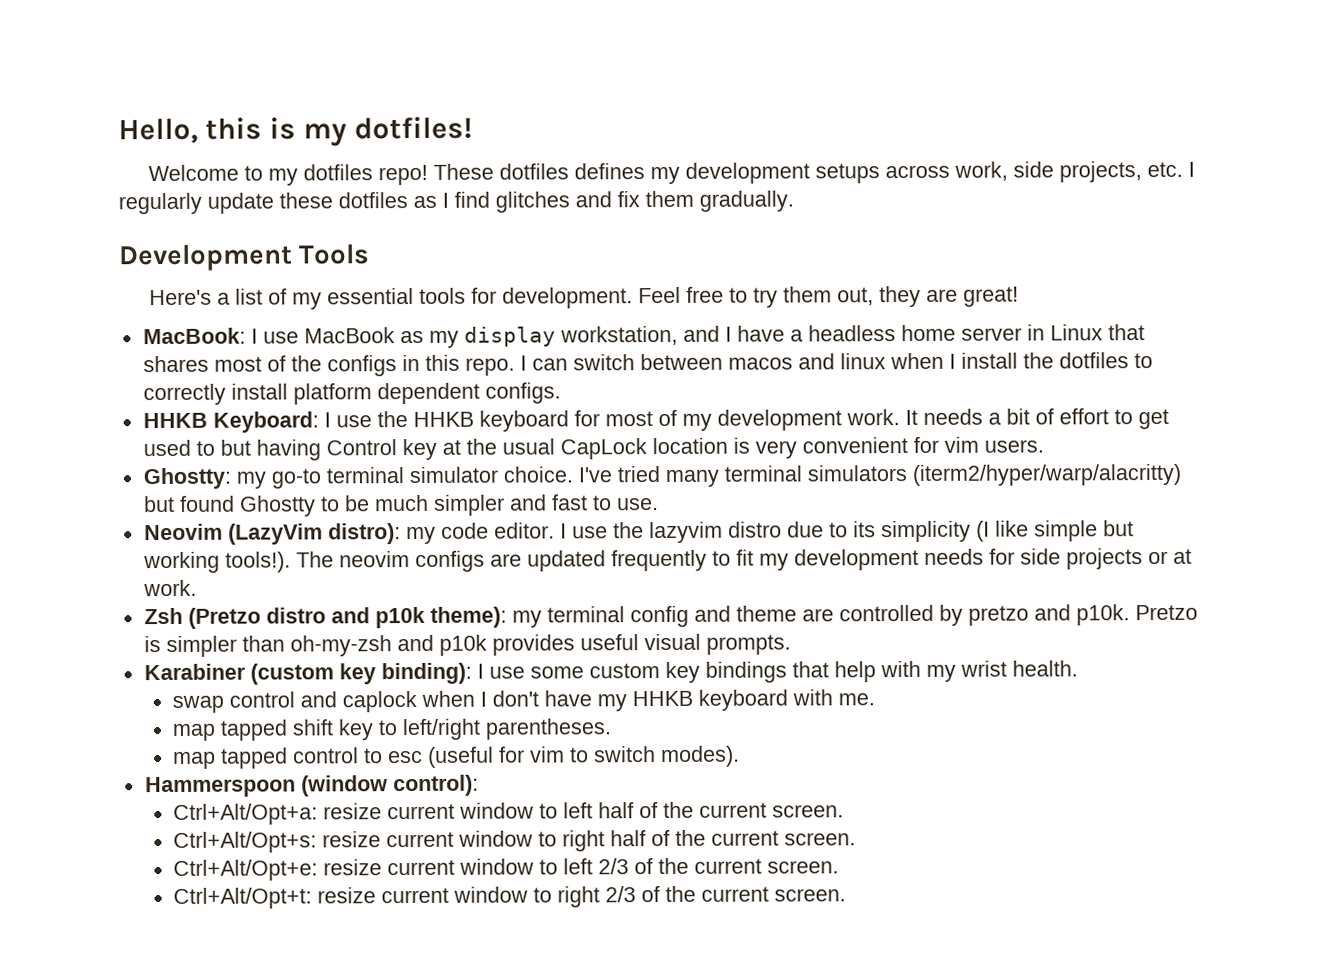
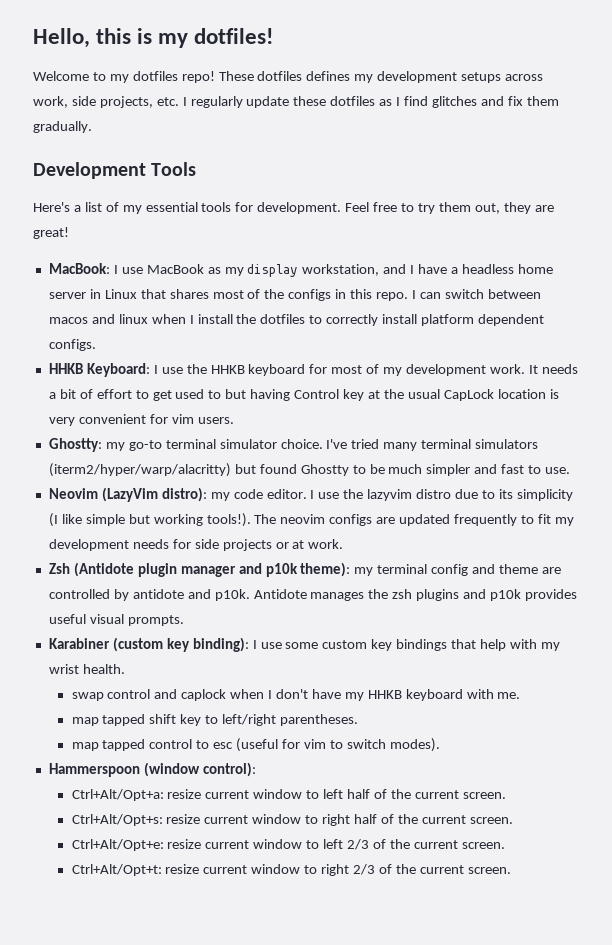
- Zsh (Pretzo distro and p10k theme): my terminal config and theme are controlled by pretzo and p10k.
+ Zsh (Antidote plugin manager and p10k theme): my terminal config and theme are controlled by antidote and p10k.
- Pretzo is simpler than oh-my-zsh and p10k provides useful visual prompts.
+ Antidote manages the zsh plugins and p10k provides useful visual prompts.

